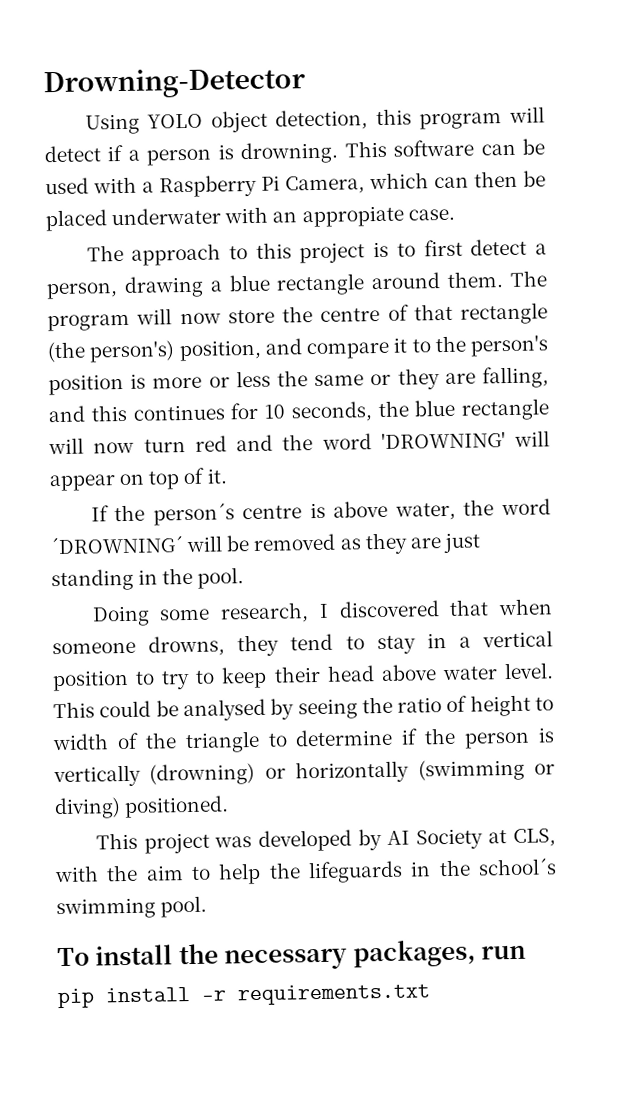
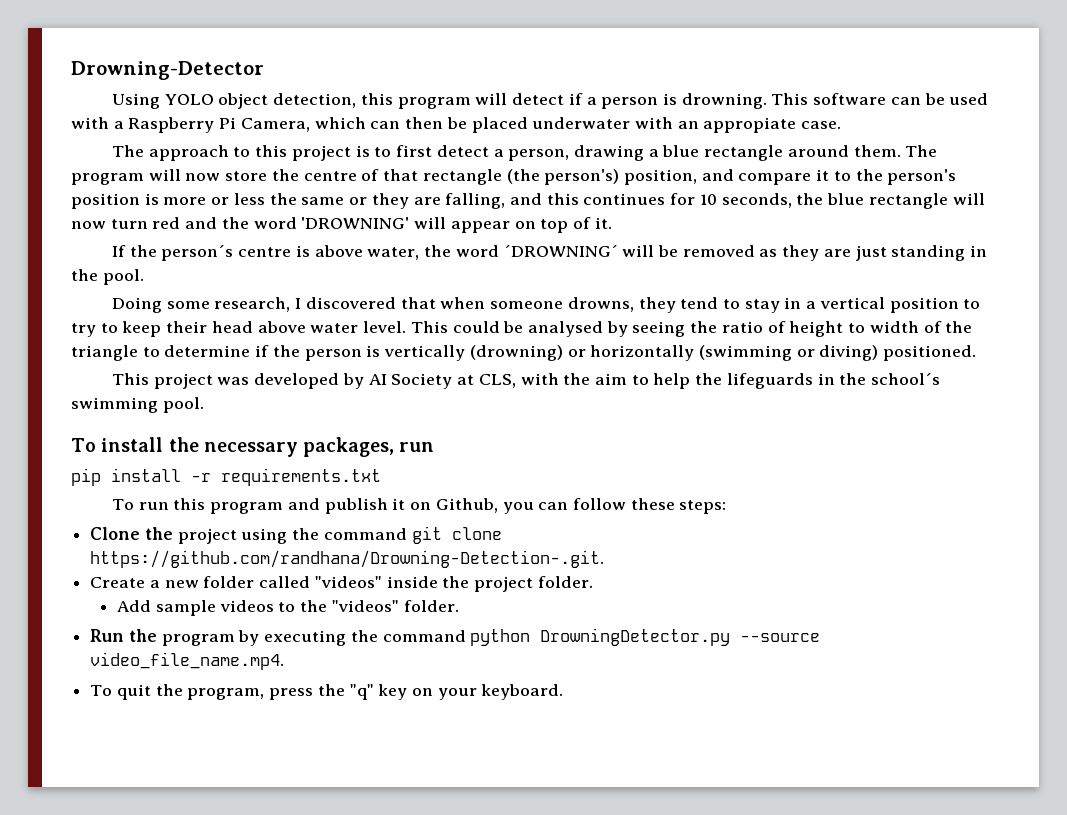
+ To run this program and publish it on Github, you can follow these steps:
+ Clone the project using the command git clone https://github.com/randhana/Drowning-Detection-.git.
+ Create a new folder called "videos" inside the project folder.
+ Add sample videos to the "videos" folder.
+ Run the program by executing the command python DrowningDetector.py --source video_file_name.mp4.
+ To quit the program, press the "q" key on your keyboard.

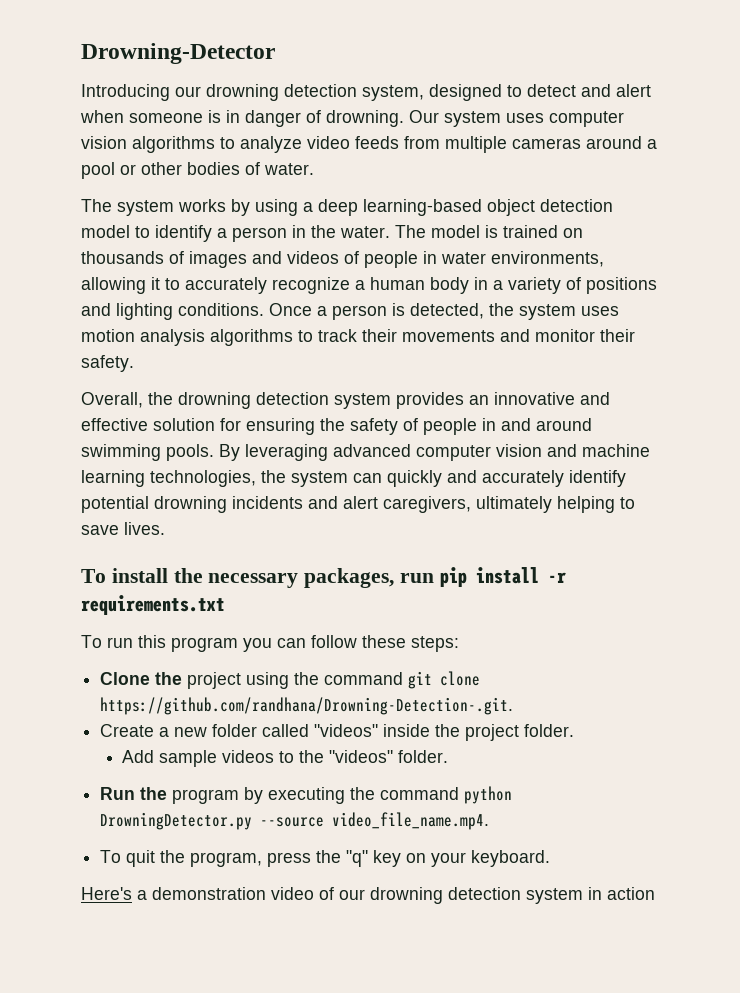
- Using YOLO object detection, this program will detect if a person is drowning. This software can be used with a Raspberry Pi Camera, which can then be placed underwater with an appropiate case.
- The approach to this project is to first detect a person, drawing a blue rectangle around them. The program will now store the centre of that rectangle (the person's) position, and compare it to the person's position is more or less the same or they are falling, and this continues for 10 seconds, the blue rectangle will now turn red and the word 'DROWNING' will appear on top of it.
- If the person´s centre is above water, the word ´DROWNING´ will be removed as they are just standing in the pool.
- Doing some research, I discovered that when someone drowns, they tend to stay in a vertical position to try to keep their head above water level. This could be analysed by seeing the ratio of height to width of the triangle to determine if the person is vertically (drowning) or horizontally (swimming or diving) positioned.
- This project was developed by AI Society at CLS, with the aim to help the lifeguards in the school´s swimming pool.
+ Introducing our drowning detection system, designed to detect and alert when someone is in danger of drowning. Our system uses computer vision algorithms to analyze video feeds from multiple cameras around a pool or other bodies of water.
+ The system works by using a deep learning-based object detection model to identify a person in the water. The model is trained on thousands of images and videos of people in water environments, allowing it to accurately recognize a human body in a variety of positions and lighting conditions. Once a person is detected, the system uses motion analysis algorithms to track their movements and monitor their safety.
+ Overall, the drowning detection system provides an innovative and effective solution for ensuring the safety of people in and around swimming pools. By leveraging advanced computer vision and machine learning technologies, the system can quickly and accurately identify potential drowning incidents and alert caregivers, ultimately helping to save lives.
- To install the necessary packages, run
- pip install -r requirements.txt
+ To install the necessary packages, run pip install -r requirements.txt
- To run this program and publish it on Github, you can follow these steps:
+ To run this program you can follow these steps:
+ Here's a demonstration video of our drowning detection system in action

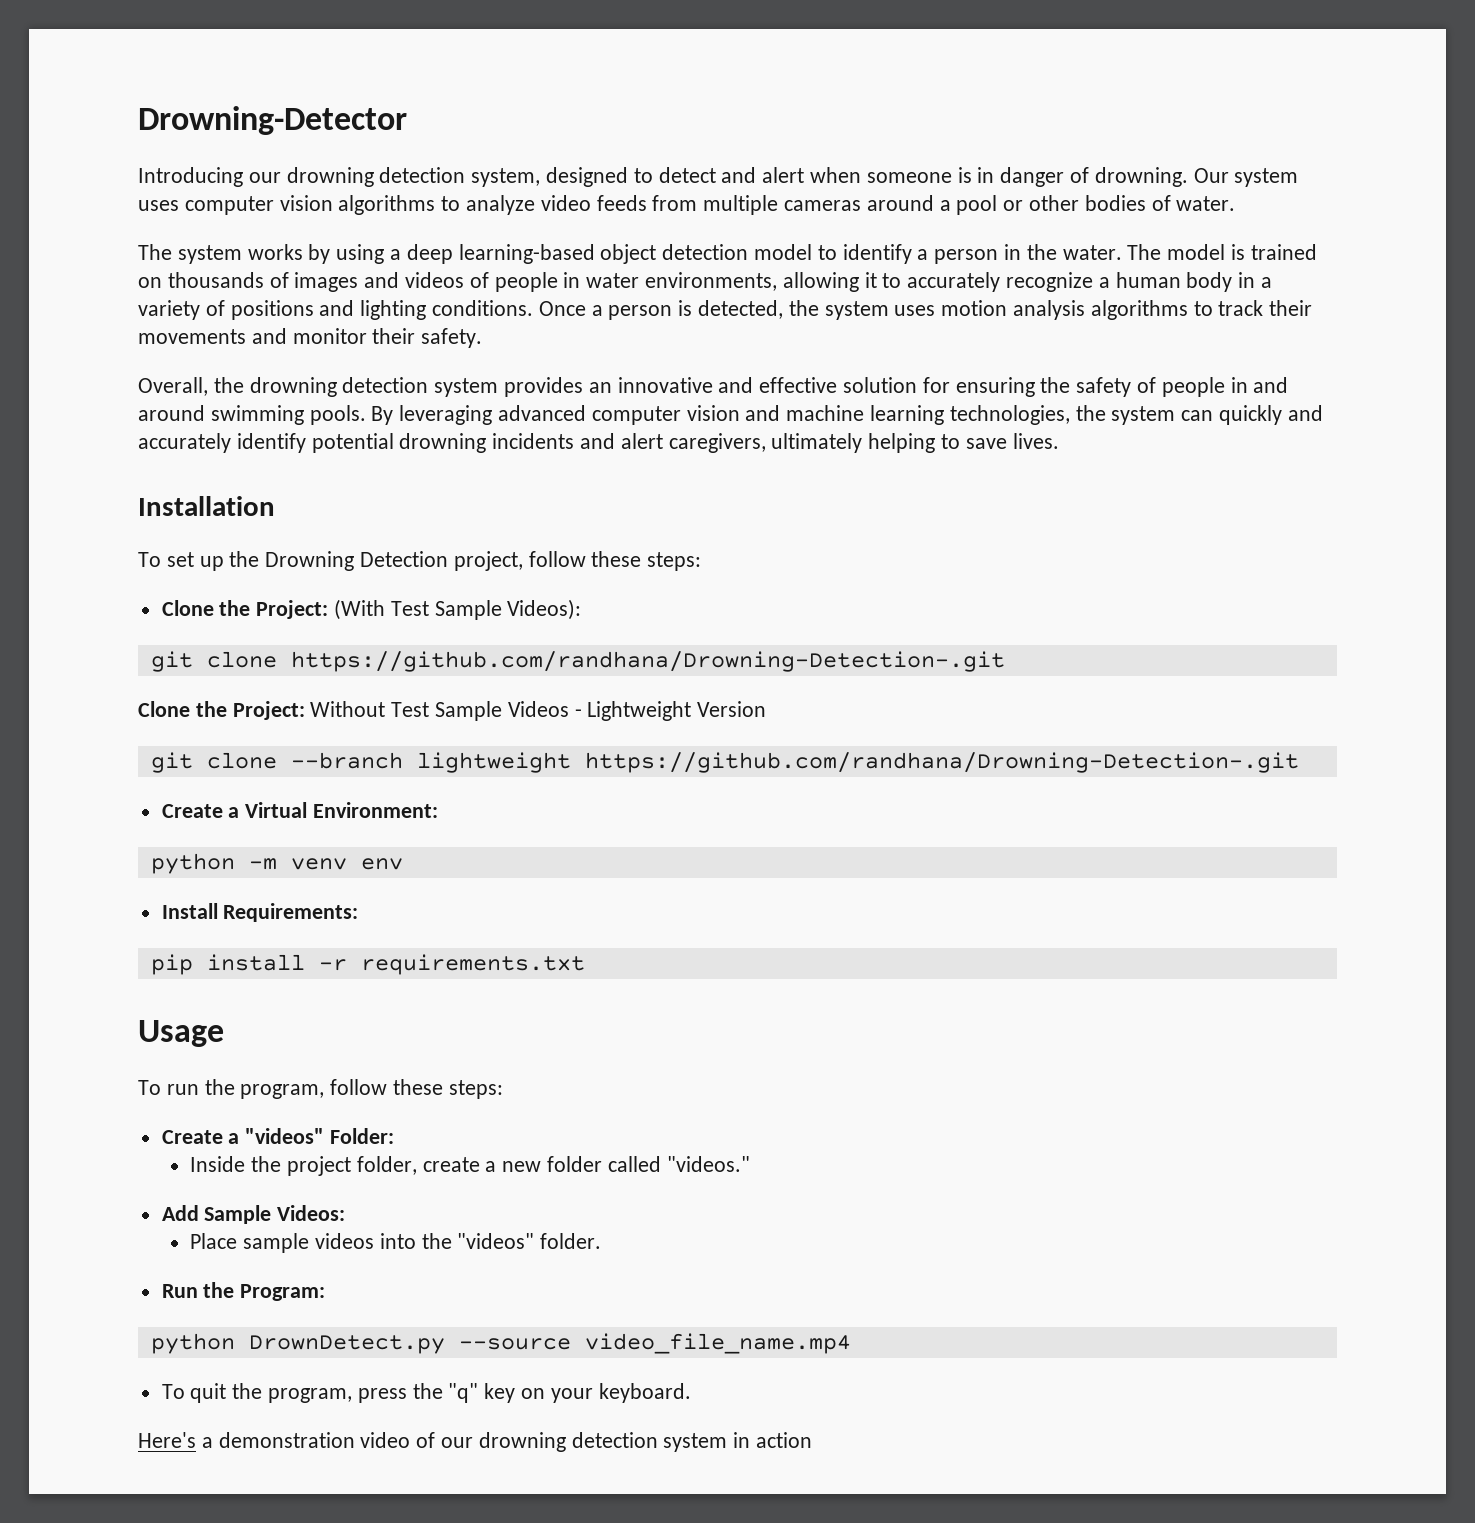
- To install the necessary packages, run pip install -r requirements.txt
- To run this program you can follow these steps:
+ Installation
+ To set up the Drowning Detection project, follow these steps:
- Clone the project using the command git clone https://github.com/randhana/Drowning-Detection-.git.
- Create a new folder called "videos" inside the project folder.
- Add sample videos to the "videos" folder.
+ Clone the Project: (With Test Sample Videos):
+ git clone https://github.com/randhana/Drowning-Detection-.git
+ Clone the Project: Without Test Sample Videos - Lightweight Version
+ git clone --branch lightweight https://github.com/randhana/Drowning-Detection-.git
+ Create a Virtual Environment:
+ python -m venv env
+ Install Requirements:
+ pip install -r requirements.txt
+ Usage
+ To run the program, follow these steps:
+ Create a "videos" Folder:
+ Inside the project folder, create a new folder called "videos."
+ Add Sample Videos:
+ Place sample videos into the "videos" folder.
- Run the program by executing the command python DrowningDetector.py --source video_file_name.mp4.
+ Run the Program:
+ python DrownDetect.py --source video_file_name.mp4

